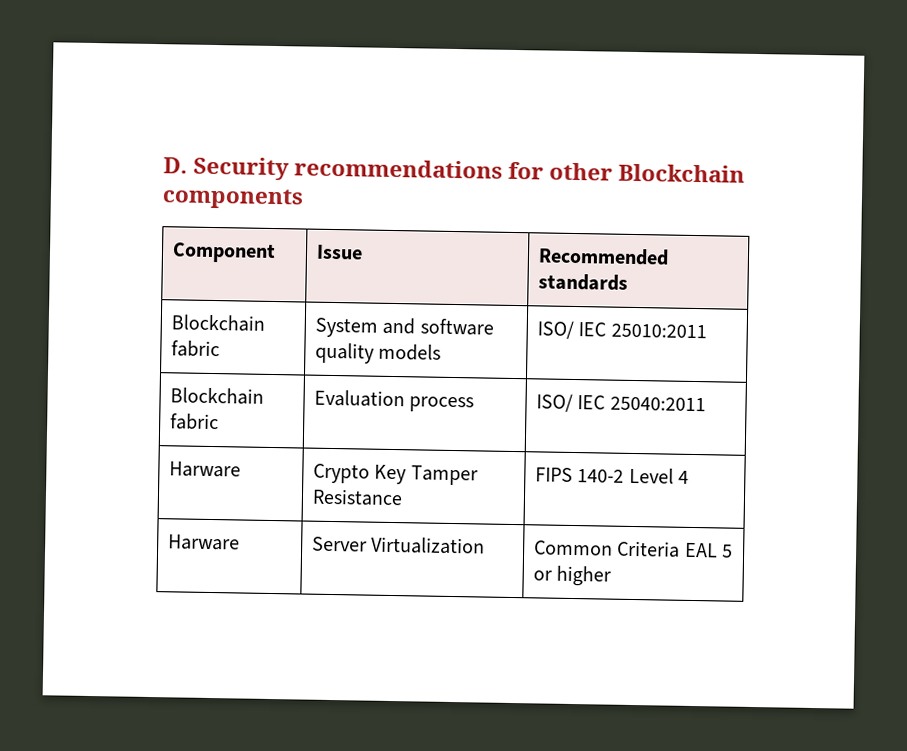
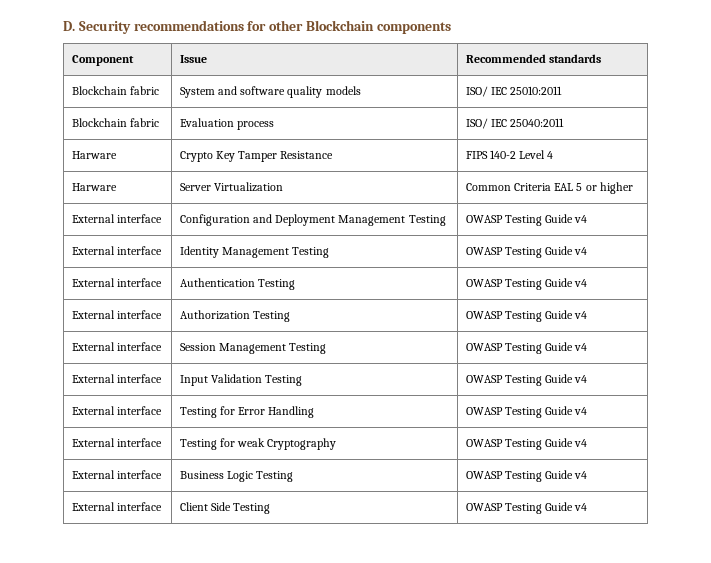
+ External interface | Configuration and Deployment Management Testing | OWASP Testing Guide v4
+ External interface | Identity Management Testing | OWASP Testing Guide v4
+ External interface | Authentication Testing | OWASP Testing Guide v4
+ External interface | Authorization Testing | OWASP Testing Guide v4
+ External interface | Session Management Testing | OWASP Testing Guide v4
+ External interface | Input Validation Testing | OWASP Testing Guide v4
+ External interface | Testing for Error Handling | OWASP Testing Guide v4
+ External interface | Testing for weak Cryptography | OWASP Testing Guide v4
+ External interface | Business Logic Testing | OWASP Testing Guide v4
+ External interface | Client Side Testing | OWASP Testing Guide v4

